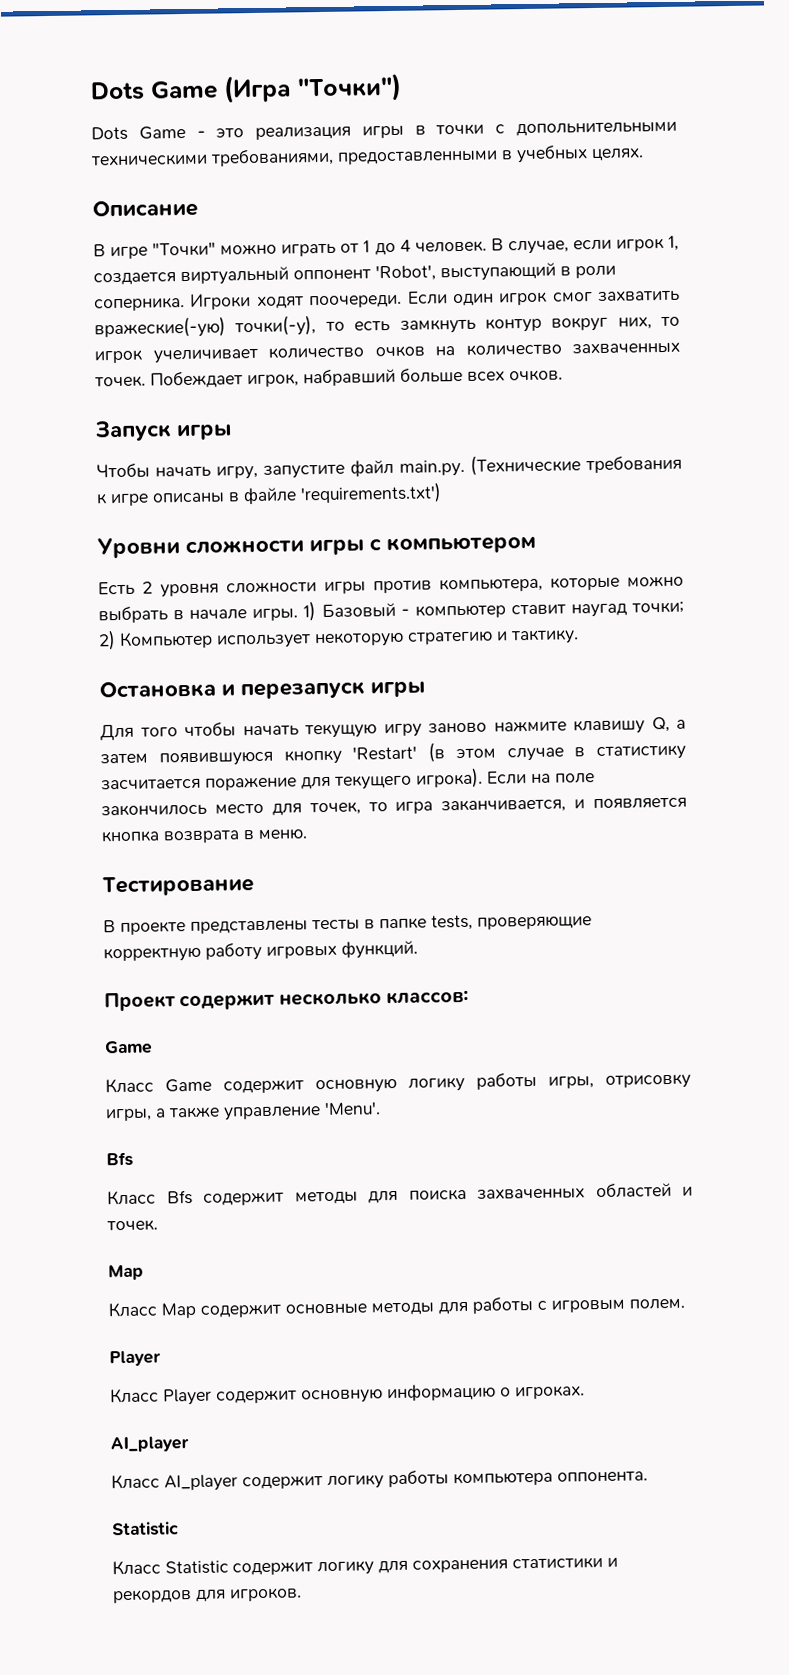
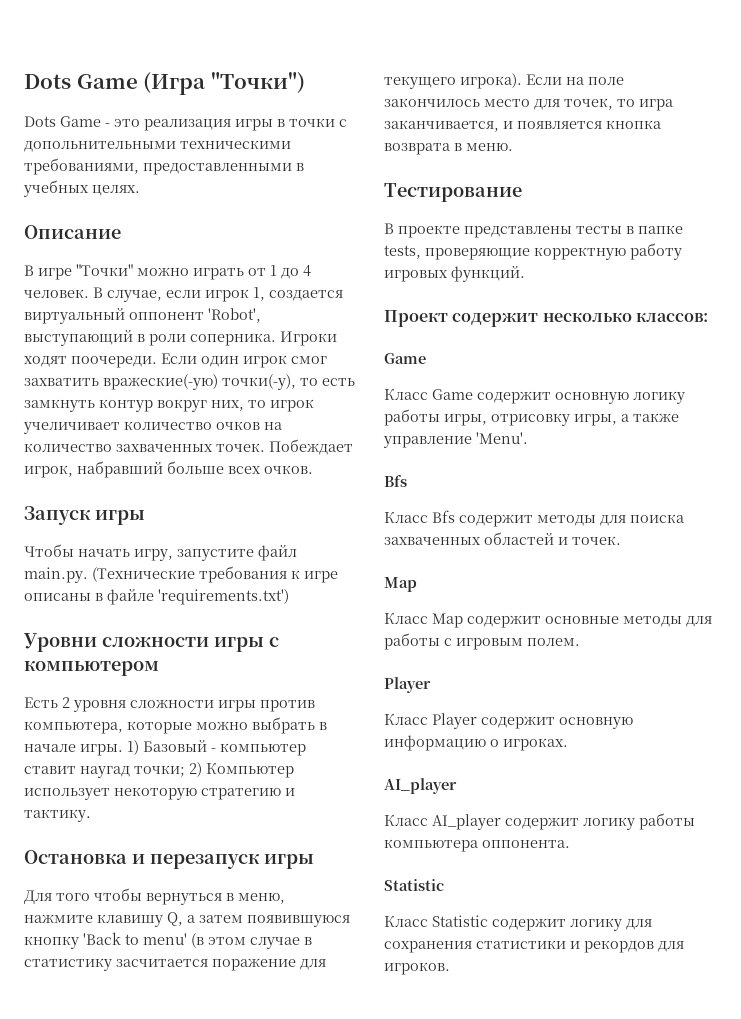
- Для того чтобы начать текущую игру заново нажмите клавишу Q, а затем появившуюся кнопку 'Restart' (в этом случае в статистику засчитается поражение для текущего игрока).
+ Для того чтобы вернуться в меню, нажмите клавишу Q, а затем появившуюся кнопку 'Back to menu' (в этом случае в статистику засчитается поражение для текущего игрока).

